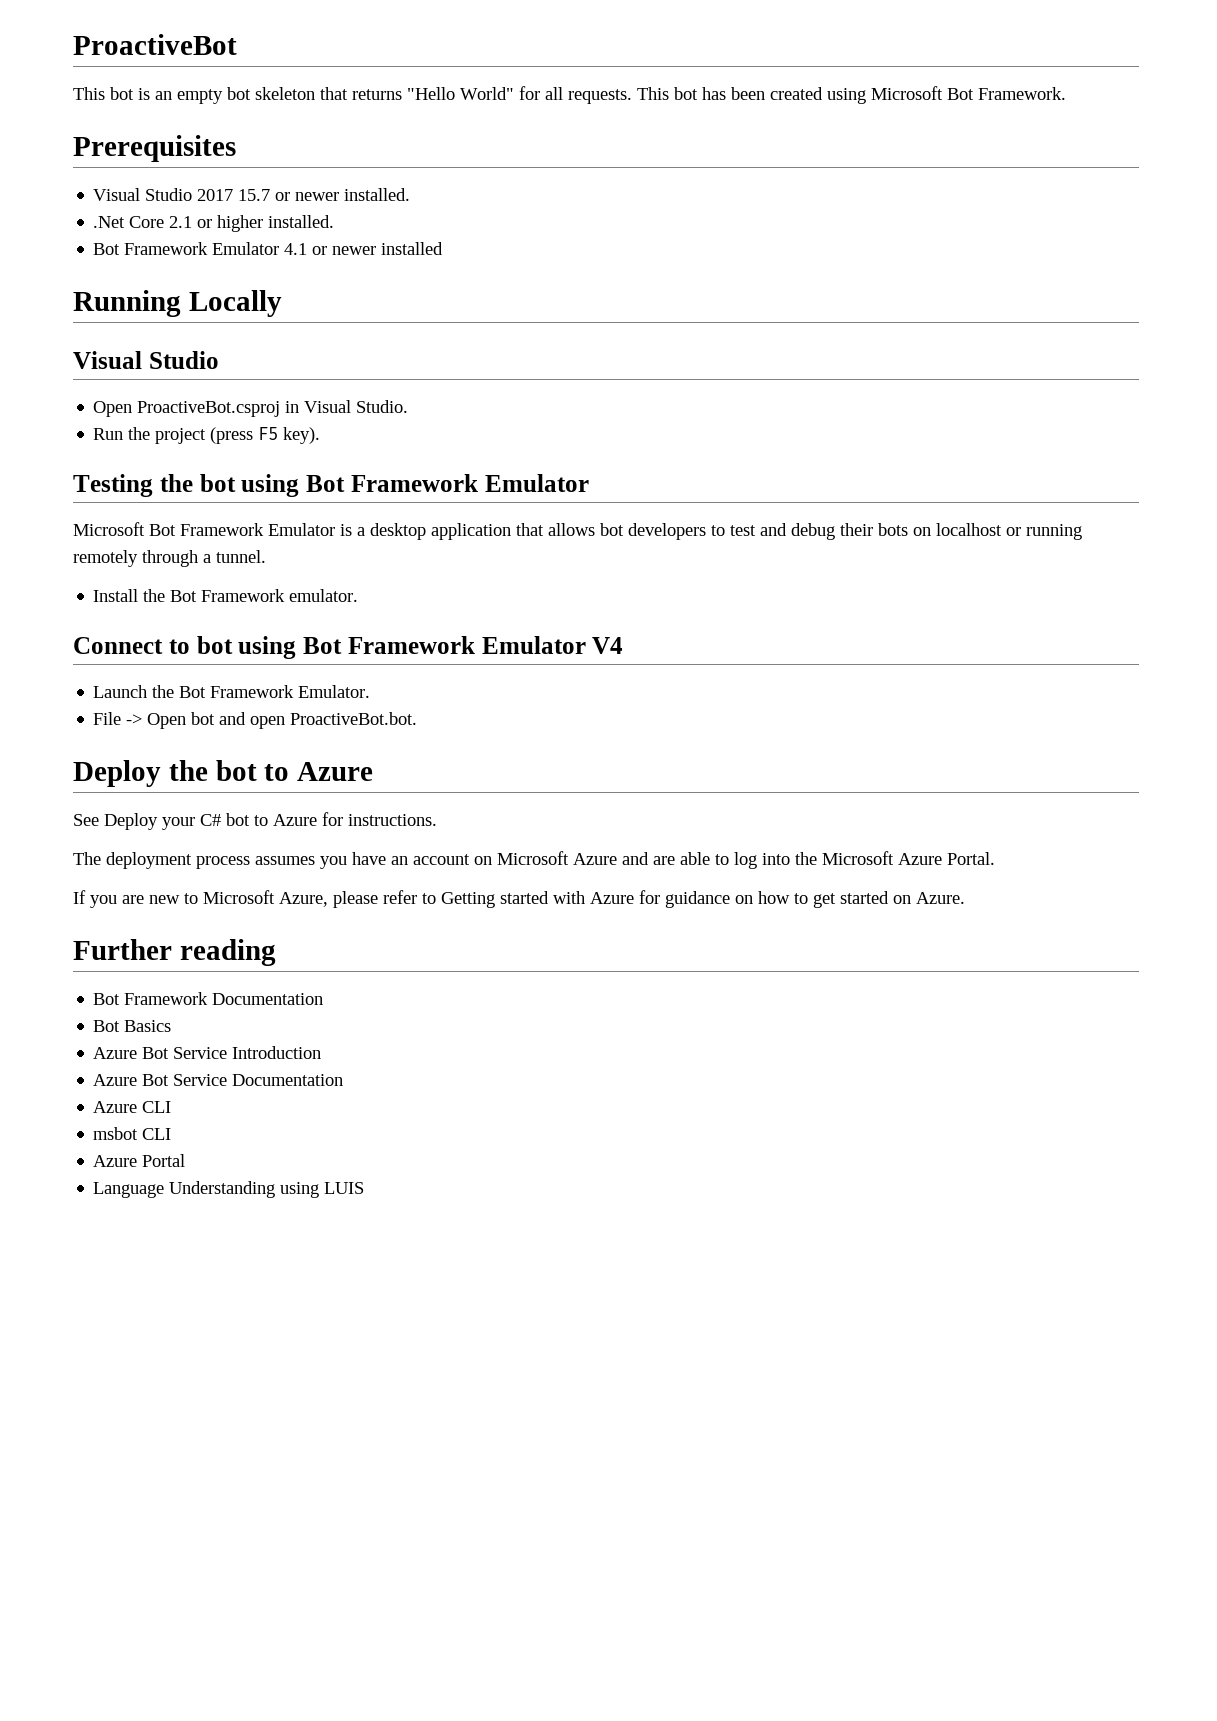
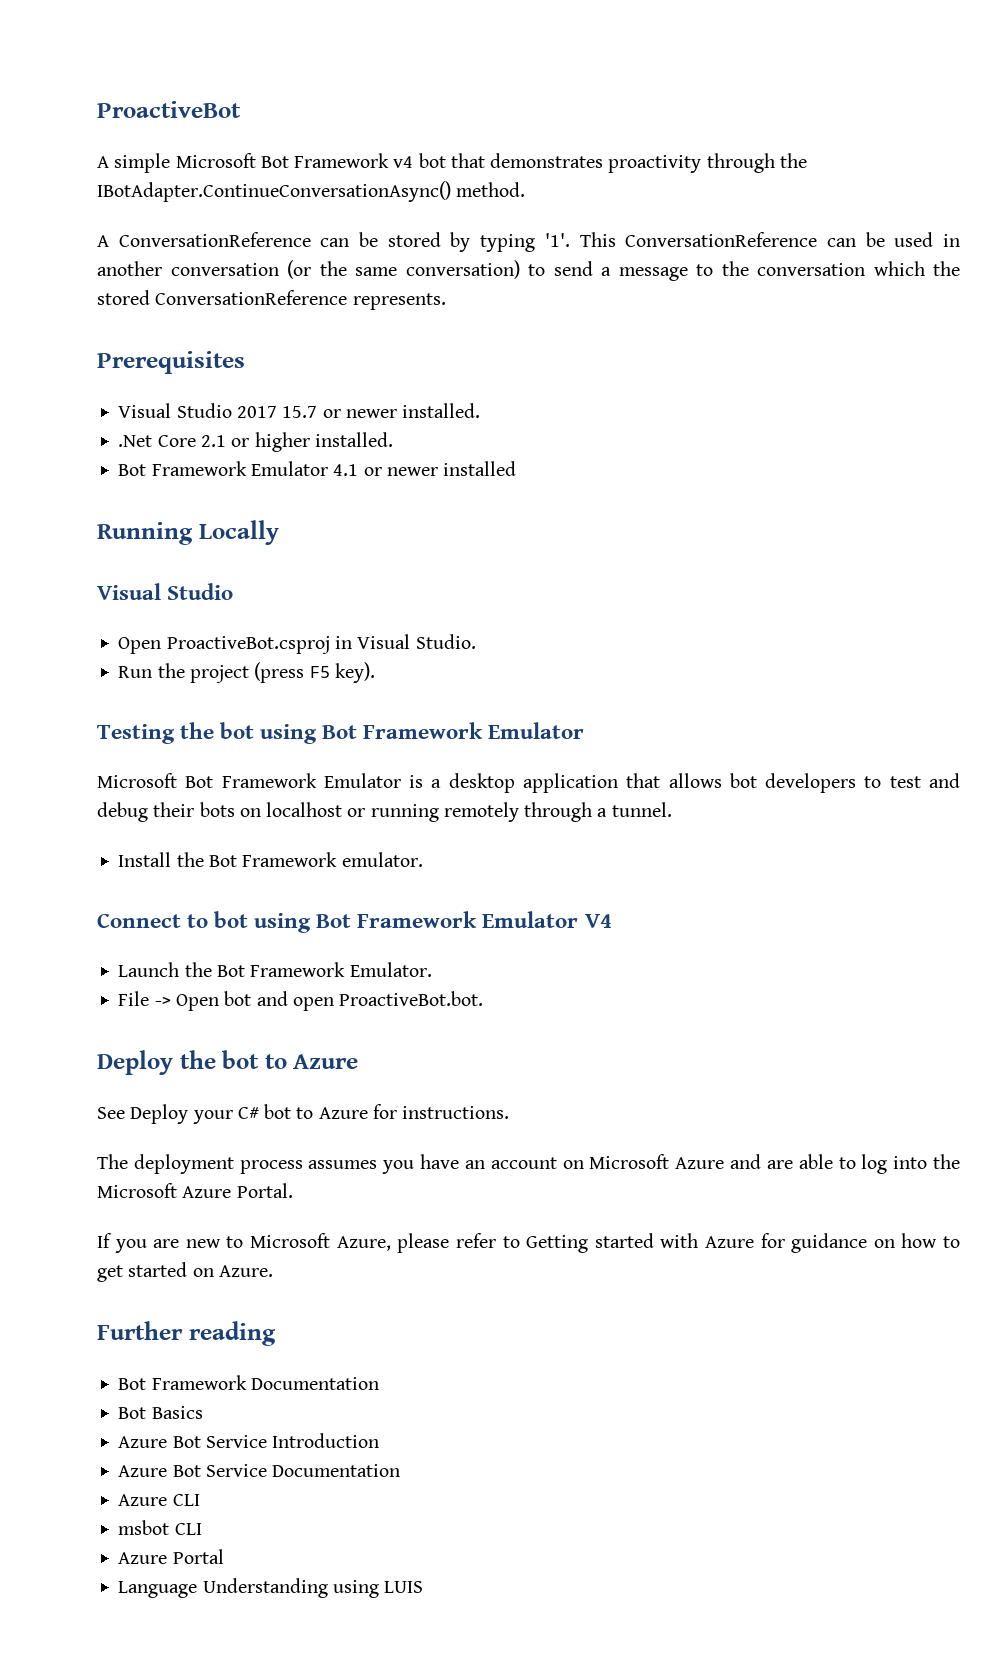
- This bot is an empty bot skeleton that returns "Hello World" for all requests. This bot has been created using Microsoft Bot Framework.
+ A simple Microsoft Bot Framework v4 bot that demonstrates proactivity through the IBotAdapter.ContinueConversationAsync() method.
+ A ConversationReference can be stored by typing '1'. This ConversationReference can be used in another conversation (or the same conversation) to send a message to the conversation which the stored ConversationReference represents.

